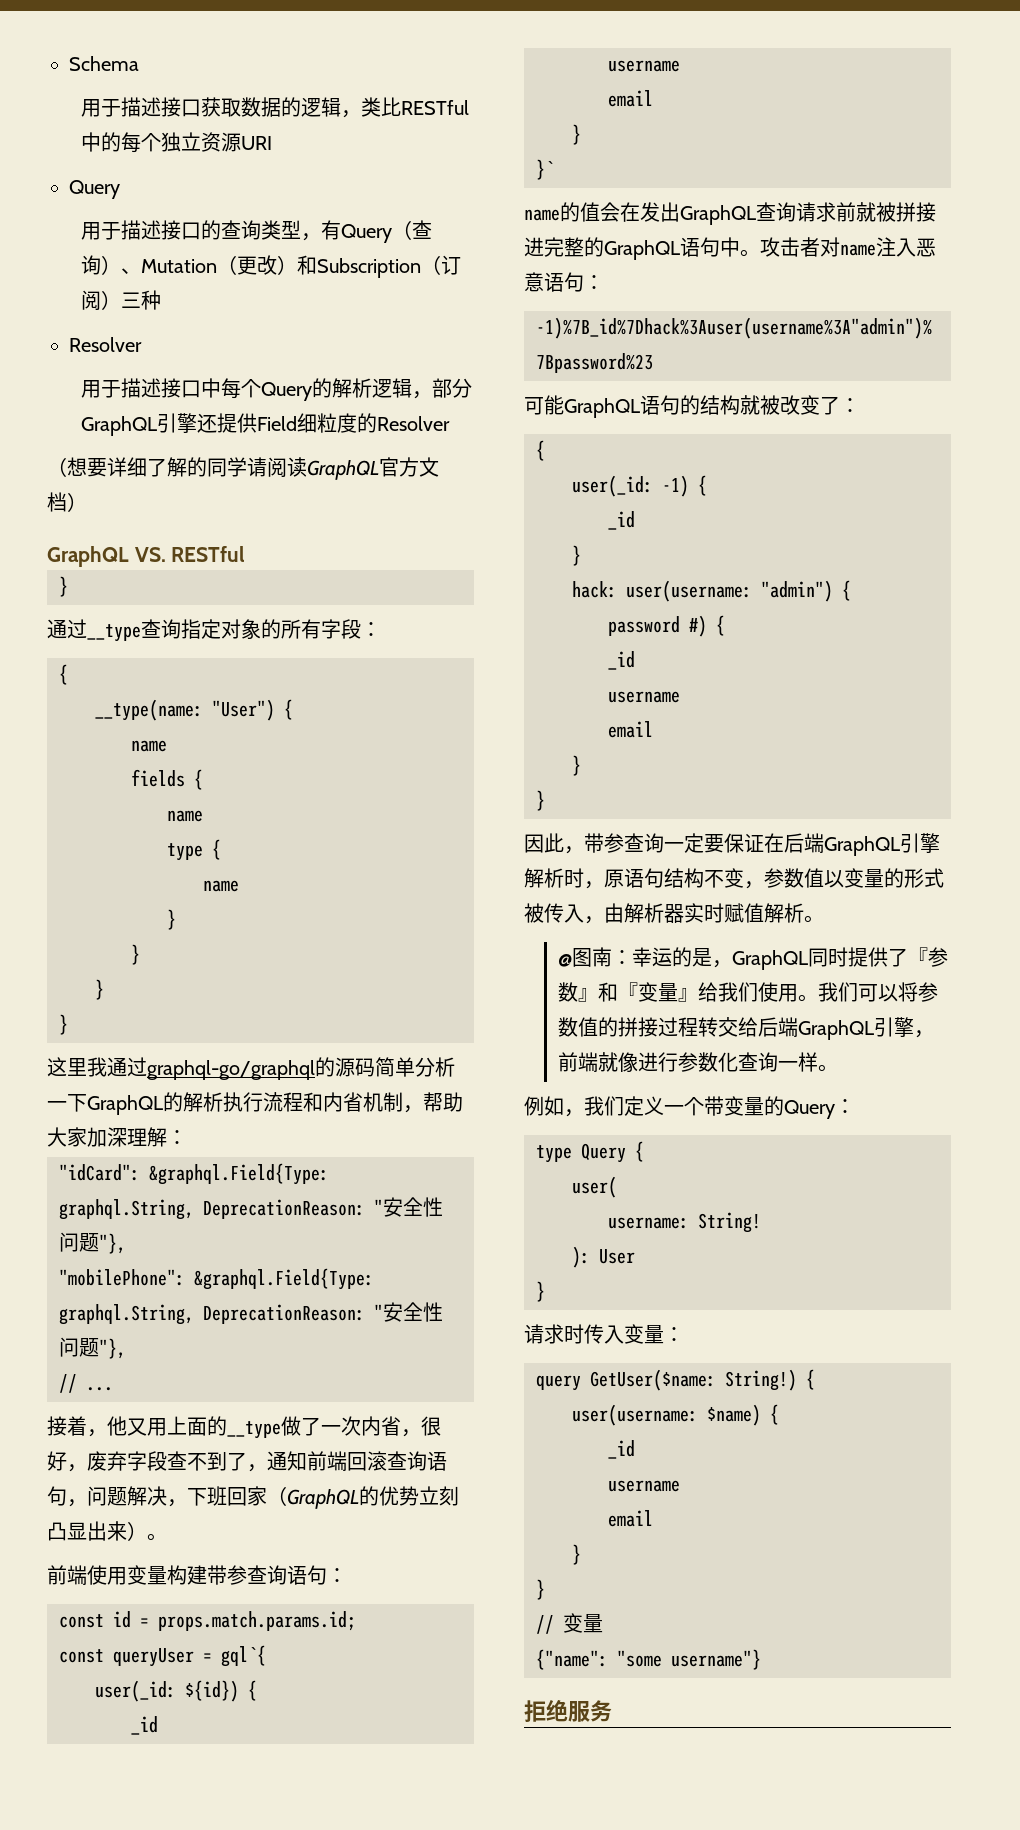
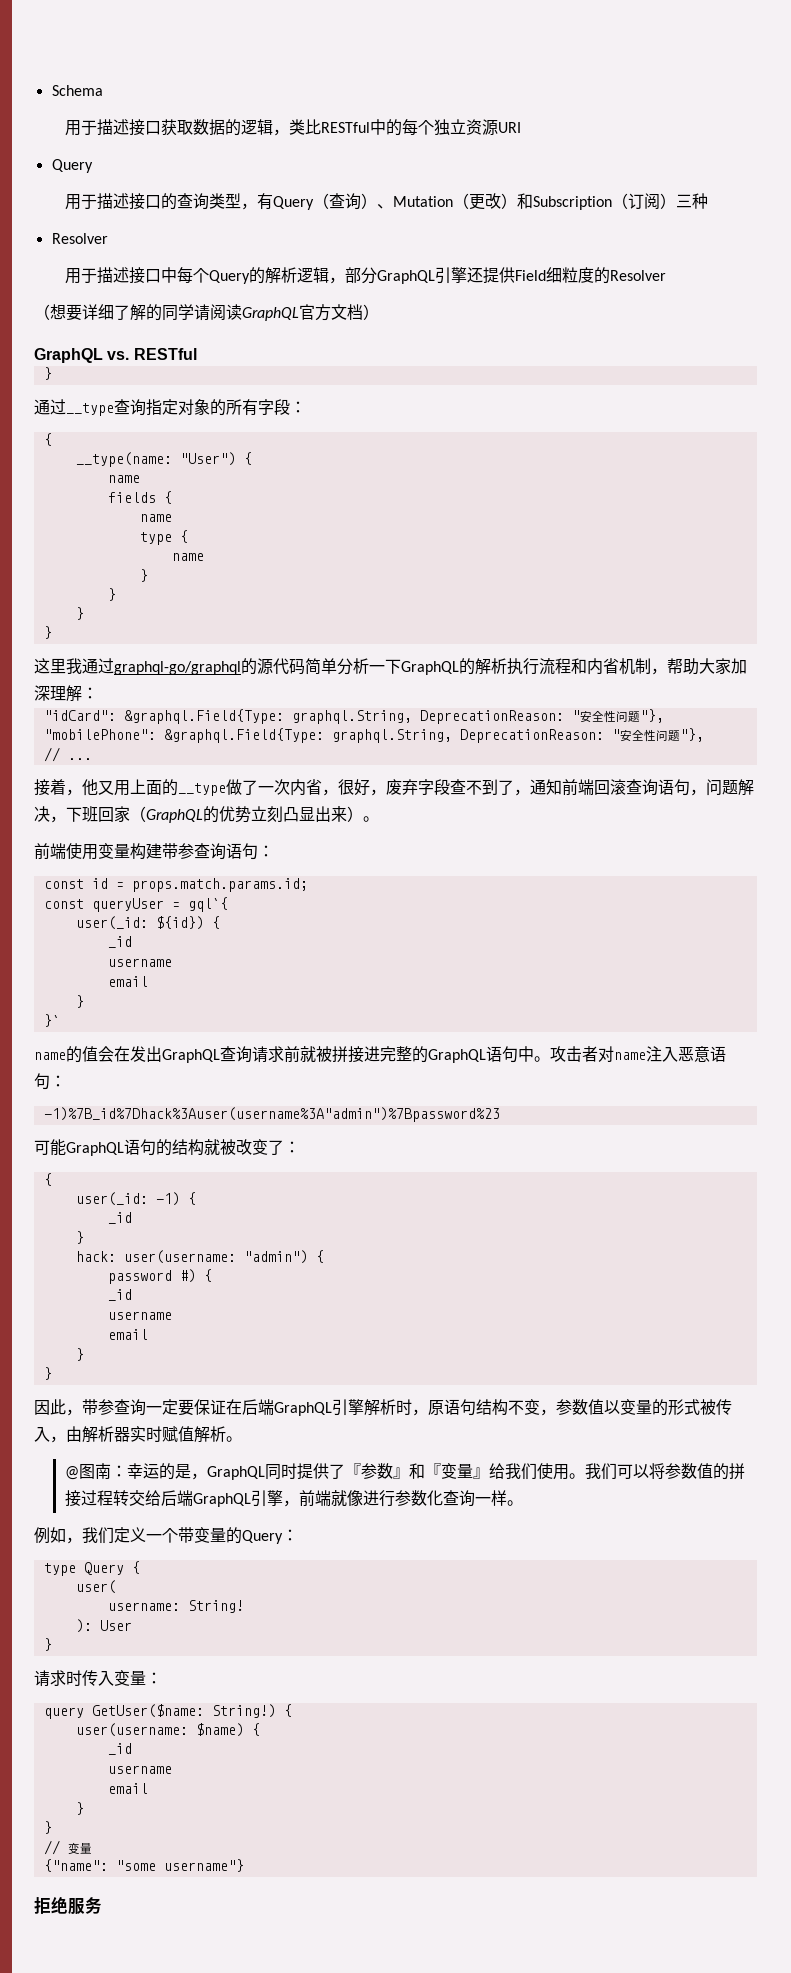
- GraphQL VS. RESTful
+ GraphQL vs. RESTful
- 这里我通过graphql-go/graphql的源码简单分析一下GraphQL的解析执行流程和内省机制，帮助大家加深理解：
+ 这里我通过graphql-go/graphql的源代码简单分析一下GraphQL的解析执行流程和内省机制，帮助大家加深理解：

